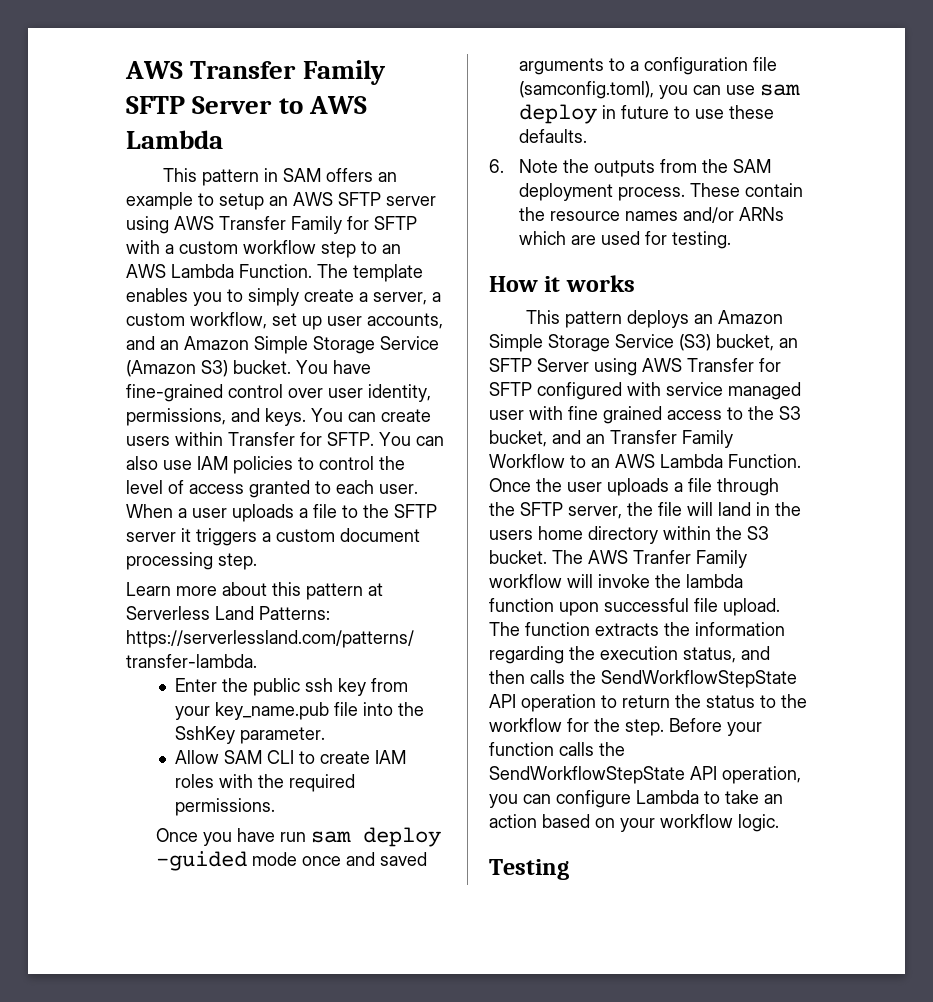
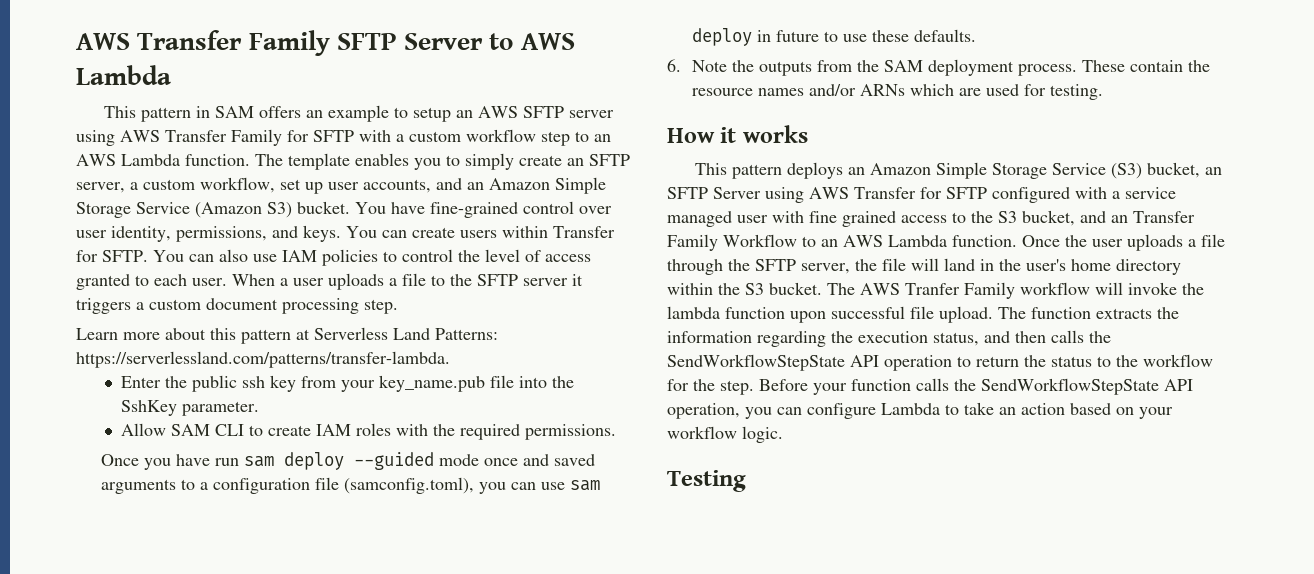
- This pattern in SAM offers an example to setup an AWS SFTP server using AWS Transfer Family for SFTP with a custom workflow step to an AWS Lambda Function.
+ This pattern in SAM offers an example to setup an AWS SFTP server using AWS Transfer Family for SFTP with a custom workflow step to an AWS Lambda function.
- The template enables you to simply create a server, a custom workflow, set up user accounts, and an Amazon Simple Storage Service (Amazon S3) bucket.
+ The template enables you to simply create an SFTP server, a custom workflow, set up user accounts, and an Amazon Simple Storage Service (Amazon S3) bucket.
- Once you have run sam deploy -guided mode once and saved arguments to a configuration file (samconfig.toml), you can use sam deploy in future to use these defaults.
+ Once you have run sam deploy --guided mode once and saved arguments to a configuration file (samconfig.toml), you can use sam deploy in future to use these defaults.
- This pattern deploys an Amazon Simple Storage Service (S3) bucket, an SFTP Server using AWS Transfer for SFTP configured with service managed user with fine grained access to the S3 bucket, and an Transfer Family Workflow to an AWS Lambda Function.
+ This pattern deploys an Amazon Simple Storage Service (S3) bucket, an SFTP Server using AWS Transfer for SFTP configured with a service managed user with fine grained access to the S3 bucket, and an Transfer Family Workflow to an AWS Lambda function.
- Once the user uploads a file through the SFTP server, the file will land in the users home directory within the S3 bucket.
+ Once the user uploads a file through the SFTP server, the file will land in the user's home directory within the S3 bucket.

